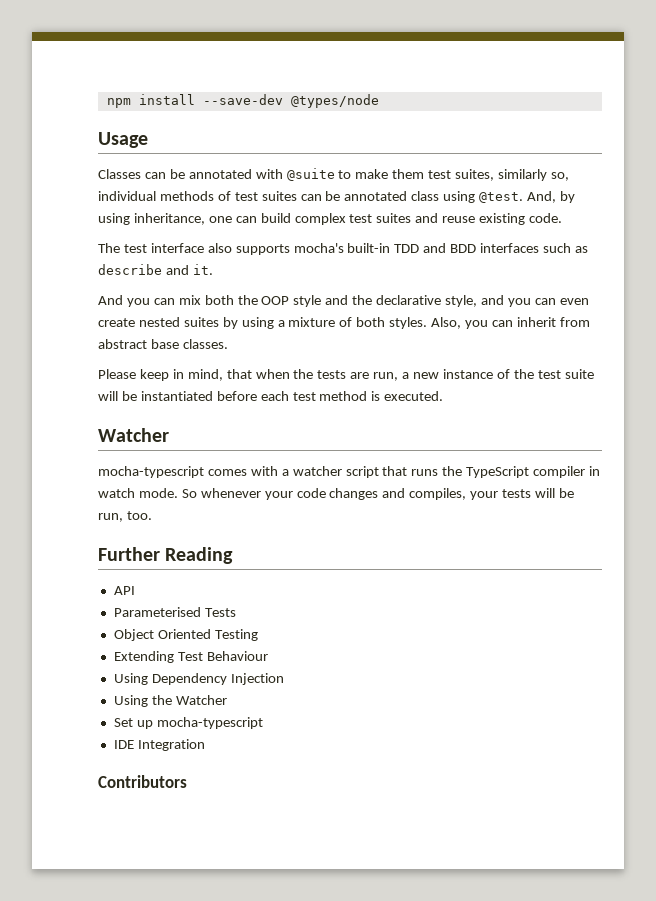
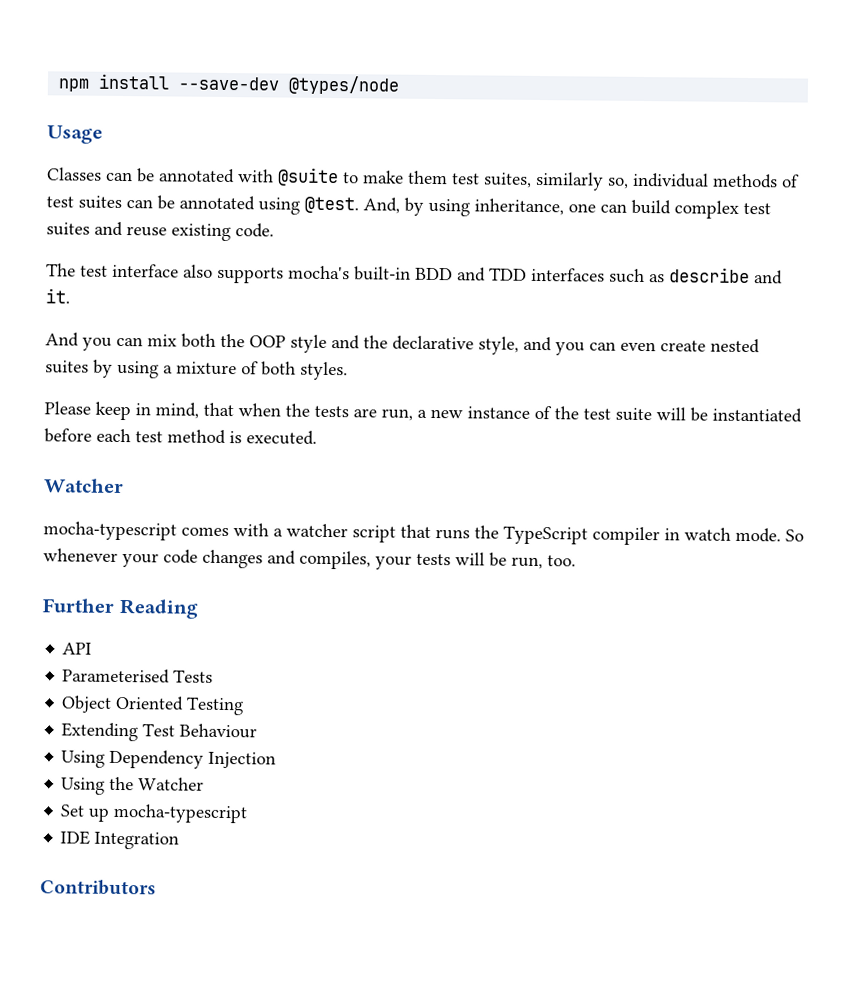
- Classes can be annotated with @suite to make them test suites, similarly so, individual methods of test suites can be annotated class using @test.
+ Classes can be annotated with @suite to make them test suites, similarly so, individual methods of test suites can be annotated using @test.
- The test interface also supports mocha's built-in TDD and BDD interfaces such as describe and it.
+ The test interface also supports mocha's built-in BDD and TDD interfaces such as describe and it.
- Also, you can inherit from abstract base classes.

